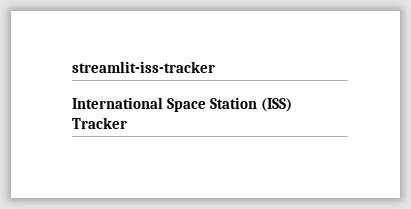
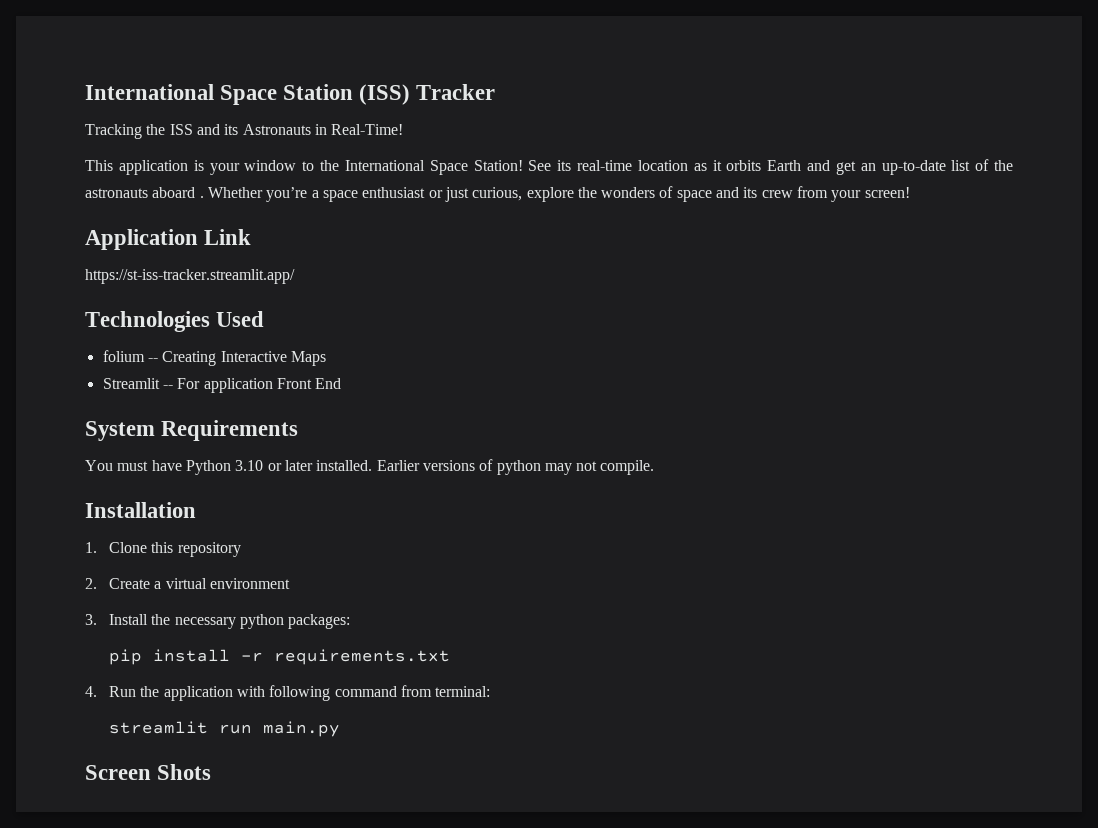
- streamlit-iss-tracker
+ Tracking the ISS and its Astronauts in Real-Time!
+ This application is your window to the International Space Station! See its real-time location as it orbits Earth and get an up-to-date list of the astronauts aboard . Whether you’re a space enthusiast or just curious, explore the wonders of space and its crew from your screen!
+ Application Link
+ https://st-iss-tracker.streamlit.app/
+ Technologies Used
+ folium -- Creating Interactive Maps
+ Streamlit -- For application Front End
+ System Requirements
+ You must have Python 3.10 or later installed. Earlier versions of python may not compile.
+ Installation
+ 1. Clone this repository
+ 2. Create a virtual environment
+ 3. Install the necessary python packages:
+ pip install -r requirements.txt
+ 4. Run the application with following command from terminal:
+ streamlit run main.py
+ Screen Shots

